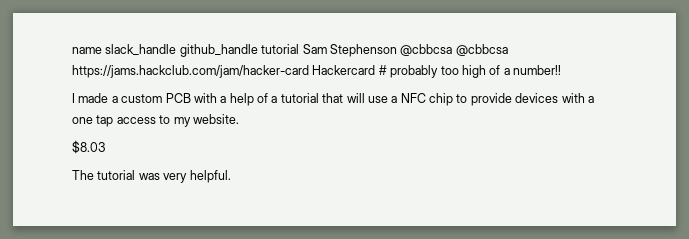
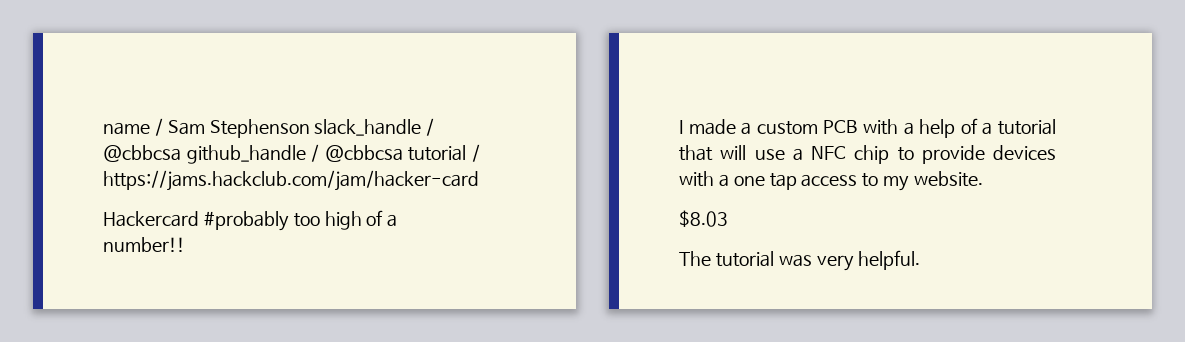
- name slack_handle github_handle tutorial Sam Stephenson @cbbcsa @cbbcsa https://jams.hackclub.com/jam/hacker-card Hackercard # probably too high of a number!!
+ name / Sam Stephenson slack_handle / @cbbcsa github_handle / @cbbcsa tutorial / https://jams.hackclub.com/jam/hacker-card
+ Hackercard #probably too high of a number!!

